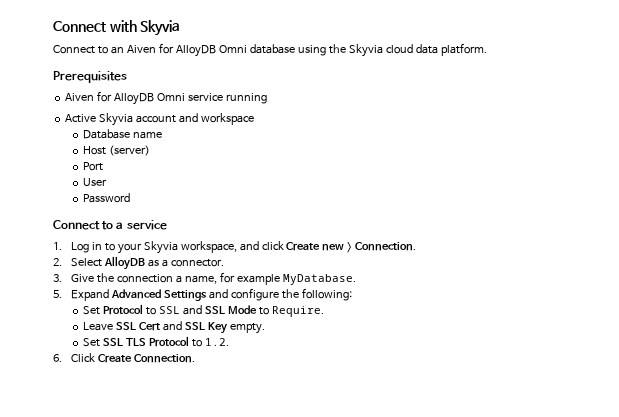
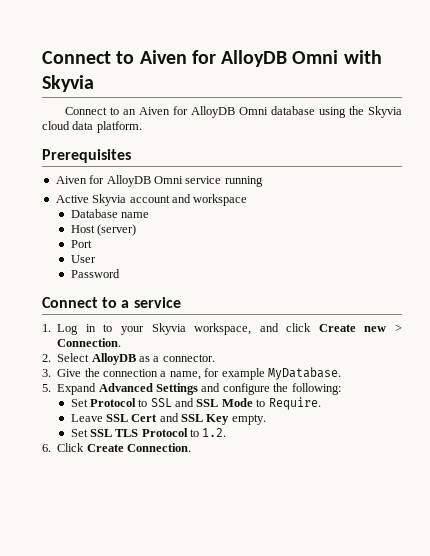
- Connect with Skyvia
+ Connect to Aiven for AlloyDB Omni with Skyvia

